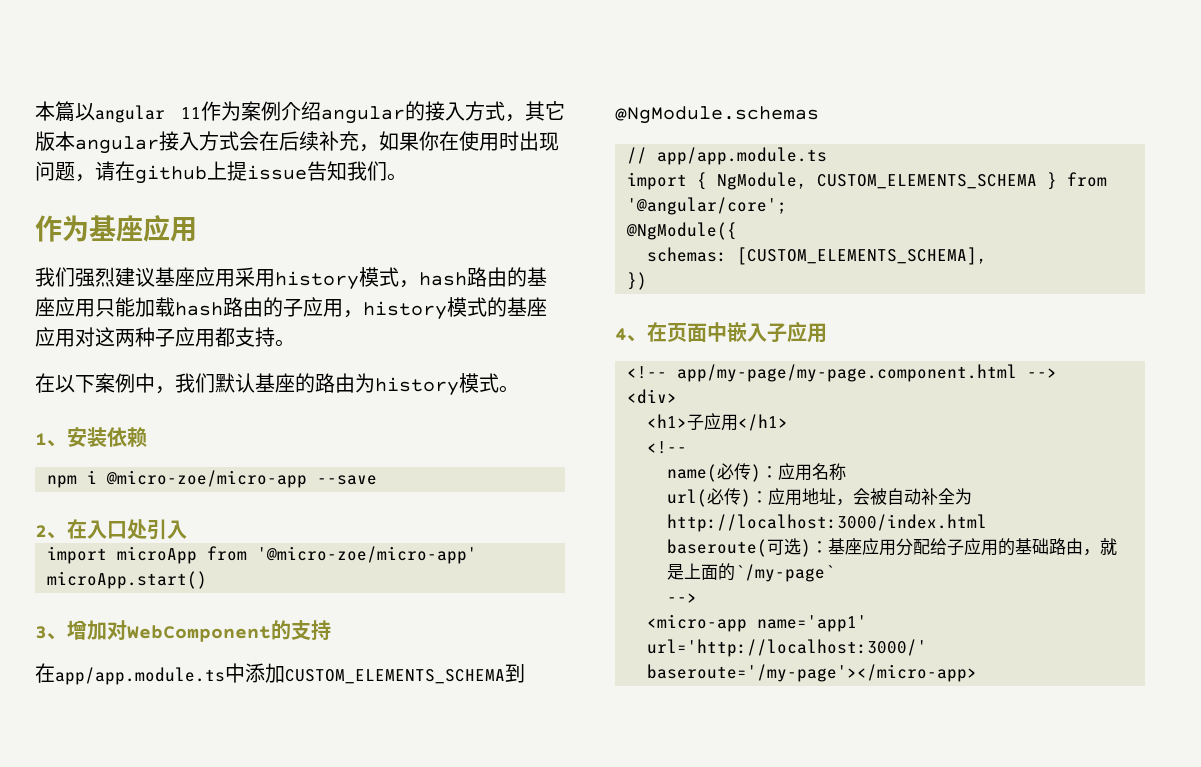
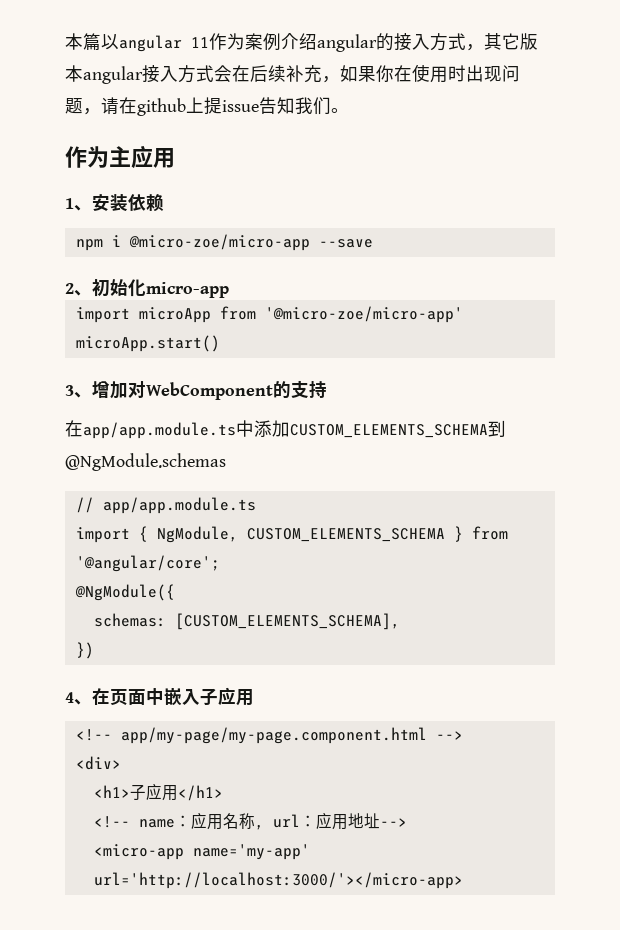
- 作为基座应用
- 我们强烈建议基座应用采用history模式，hash路由的基座应用只能加载hash路由的子应用，history模式的基座应用对这两种子应用都支持。
- 在以下案例中，我们默认基座的路由为history模式。
+ 作为主应用
- 2、在入口处引入
+ 2、初始化micro-app
  <h1>子应用</h1>
- <!--
- name(必传)：应用名称
- url(必传)：应用地址，会被自动补全为http://localhost:3000/index.html
- baseroute(可选)：基座应用分配给子应用的基础路由，就是上面的`/my-page`
- -->
+ <!-- name：应用名称, url：应用地址-->
- <micro-app name='app1' url='http://localhost:3000/' baseroute='/my-page'></micro-app>
+ <micro-app name='my-app' url='http://localhost:3000/'></micro-app>

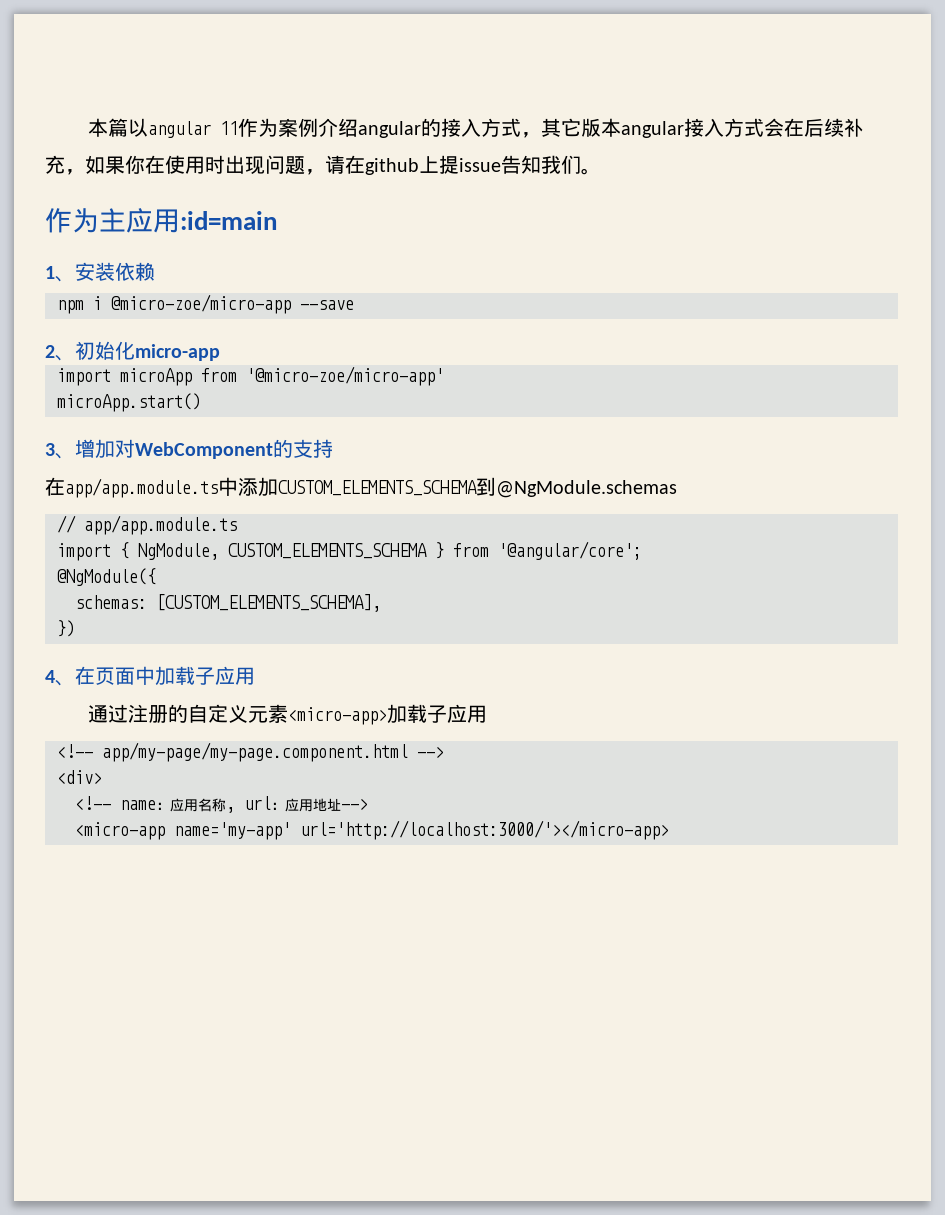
- 作为主应用
+ 作为主应用:id=main
- 4、在页面中嵌入子应用
+ 4、在页面中加载子应用
+ 通过注册的自定义元素<micro-app>加载子应用
- <h1>子应用</h1>

